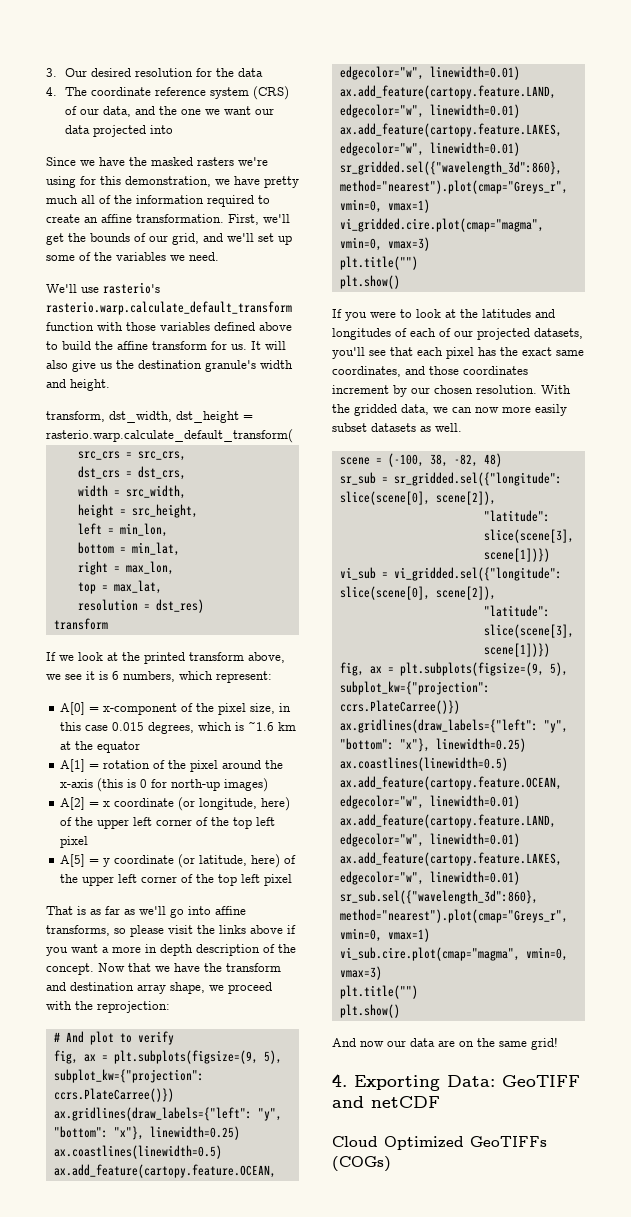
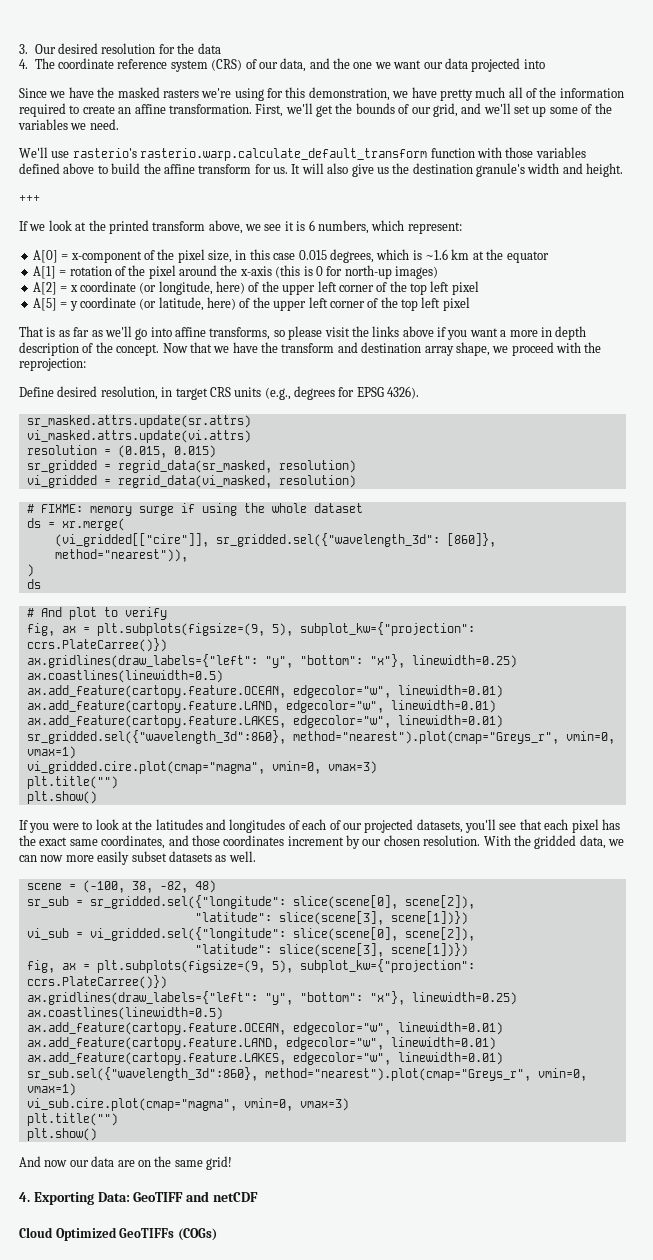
- transform, dst_width, dst_height = rasterio.warp.calculate_default_transform(
- src_crs = src_crs,
- dst_crs = dst_crs,
- width = src_width,
- height = src_height,
- left = min_lon,
- bottom = min_lat,
- right = max_lon,
- top = max_lat,
- resolution = dst_res)
- transform
+ +++
+ Define desired resolution, in target CRS units (e.g., degrees for EPSG 4326).
+ sr_masked.attrs.update(sr.attrs)
+ vi_masked.attrs.update(vi.attrs)
+ resolution = (0.015, 0.015)
+ sr_gridded = regrid_data(sr_masked, resolution)
+ vi_gridded = regrid_data(vi_masked, resolution)
+ # FIXME: memory surge if using the whole dataset
+ ds = xr.merge(
+ (vi_gridded[["cire"]], sr_gridded.sel({"wavelength_3d": [860]}, method="nearest")),
+ )
+ ds

